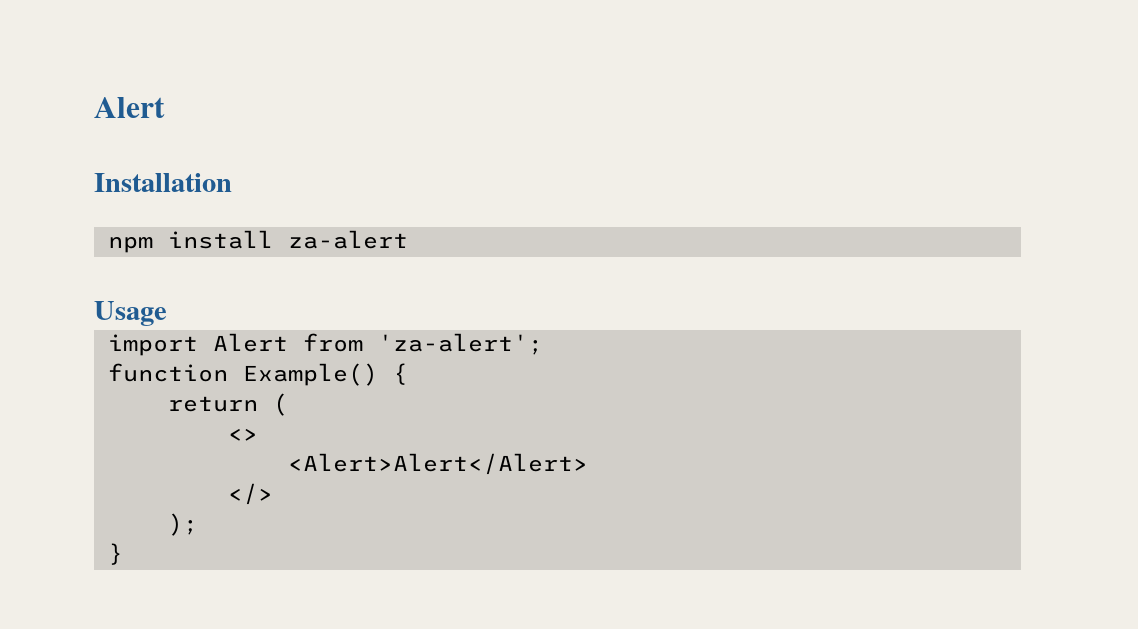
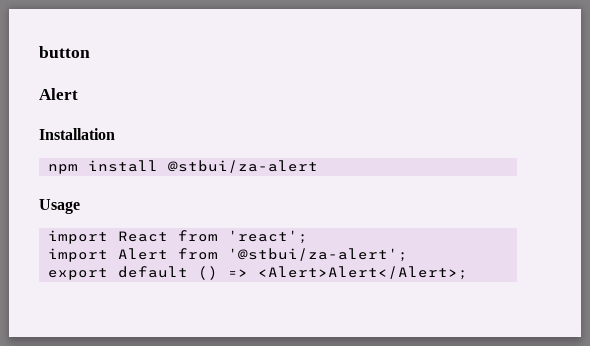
+ button
- npm install za-alert
+ npm install @stbui/za-alert
+ import React from 'react';
- import Alert from 'za-alert';
- function Example() {
- return (
- <>
- <Alert>Alert</Alert>
- </>
- );
- }
+ import Alert from '@stbui/za-alert';
+ export default () => <Alert>Alert</Alert>;

